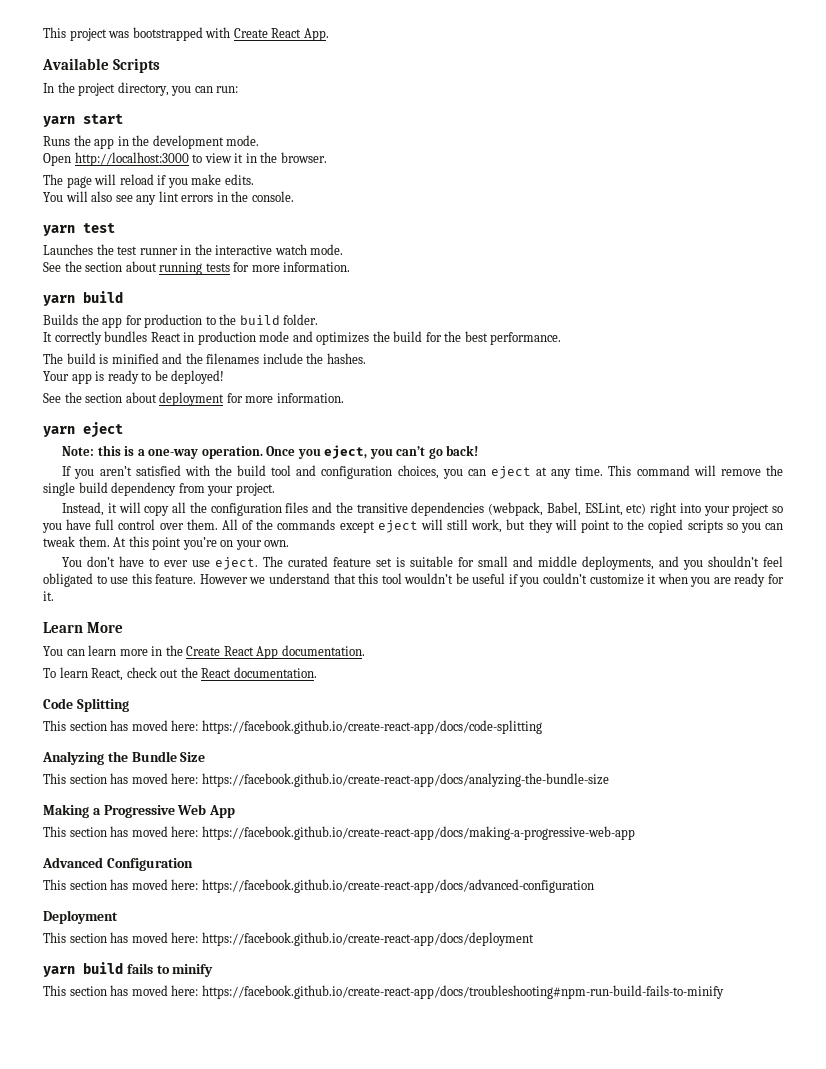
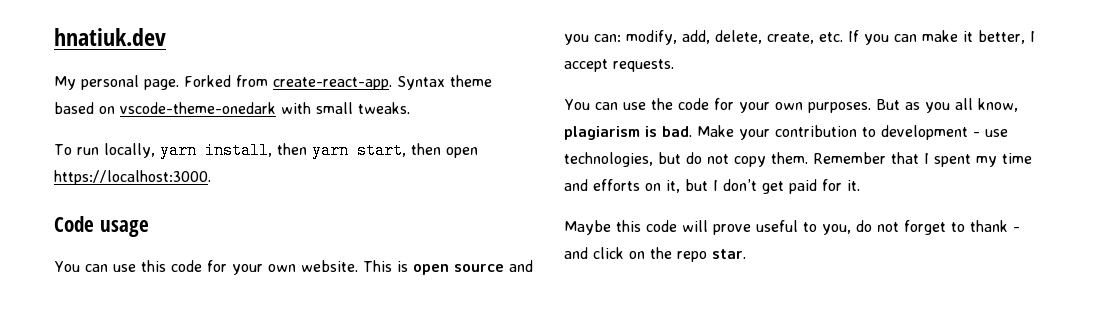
- This project was bootstrapped with Create React App.
- Available Scripts
- In the project directory, you can run:
- yarn start
- Runs the app in the development mode.
- Open http://localhost:3000 to view it in the browser.
- The page will reload if you make edits.
- You will also see any lint errors in the console.
- yarn test
- Launches the test runner in the interactive watch mode.
- See the section about running tests for more information.
- yarn build
- Builds the app for production to the build folder.
- It correctly bundles React in production mode and optimizes the build for the best performance.
- The build is minified and the filenames include the hashes.
- Your app is ready to be deployed!
- See the section about deployment for more information.
- yarn eject
- Note: this is a one-way operation. Once you eject, you can’t go back!
- If you aren’t satisfied with the build tool and configuration choices, you can eject at any time. This command will remove the single build dependency from your project.
- Instead, it will copy all the configuration files and the transitive dependencies (webpack, Babel, ESLint, etc) right into your project so you have full control over them. All of the commands except eject will still work, but they will point to the copied scripts so you can tweak them. At this point you’re on your own.
- You don’t have to ever use eject. The curated feature set is suitable for small and middle deployments, and you shouldn’t feel obligated to use this feature. However we understand that this tool wouldn’t be useful if you couldn’t customize it when you are ready for it.
- Learn More
- You can learn more in the Create React App documentation.
- To learn React, check out the React documentation.
- Code Splitting
- This section has moved here: https://facebook.github.io/create-react-app/docs/code-splitting
- Analyzing the Bundle Size
- This section has moved here: https://facebook.github.io/create-react-app/docs/analyzing-the-bundle-size
- Making a Progressive Web App
- This section has moved here: https://facebook.github.io/create-react-app/docs/making-a-progressive-web-app
- Advanced Configuration
- This section has moved here: https://facebook.github.io/create-react-app/docs/advanced-configuration
- Deployment
- This section has moved here: https://facebook.github.io/create-react-app/docs/deployment
- yarn build fails to minify
- This section has moved here: https://facebook.github.io/create-react-app/docs/troubleshooting#npm-run-build-fails-to-minify
+ hnatiuk.dev
+ My personal page. Forked from create-react-app. Syntax theme based on vscode-theme-onedark with small tweaks.
+ To run locally, yarn install, then yarn start, then open https://localhost:3000.
+ Code usage
+ You can use this code for your own website. This is open source and you can: modify, add, delete, create, etc. If you can make it better, I accept requests.
+ You can use the code for your own purposes. But as you all know, plagiarism is bad. Make your contribution to development - use technologies, but do not copy them. Remember that I spent my time and efforts on it, but I don’t get paid for it.
+ Maybe this code will prove useful to you, do not forget to thank - and click on the repo star.

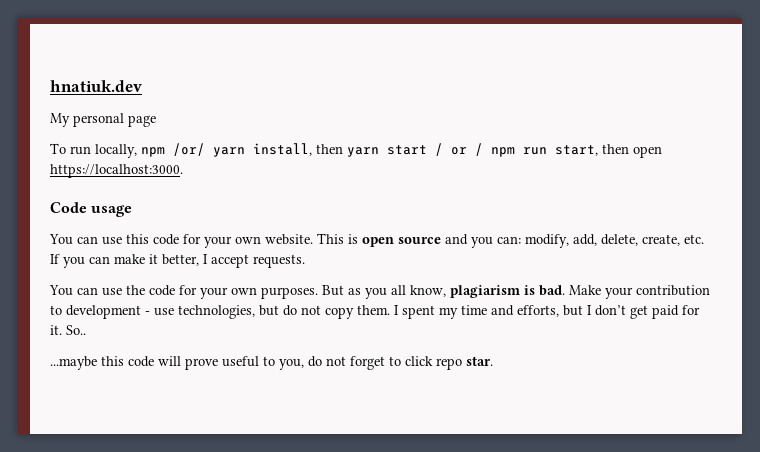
- My personal page. Forked from create-react-app. Syntax theme based on vscode-theme-onedark with small tweaks.
+ My personal page
- To run locally, yarn install, then yarn start, then open https://localhost:3000.
+ To run locally, npm /or/ yarn install, then yarn start / or / npm run start, then open https://localhost:3000.
- Remember that I spent my time and efforts on it, but I don’t get paid for it.
- Maybe this code will prove useful to you, do not forget to thank - and click on the repo star.
+ I spent my time and efforts, but I don’t get paid for it. So..
+ ...maybe this code will prove useful to you, do not forget to click repo star.

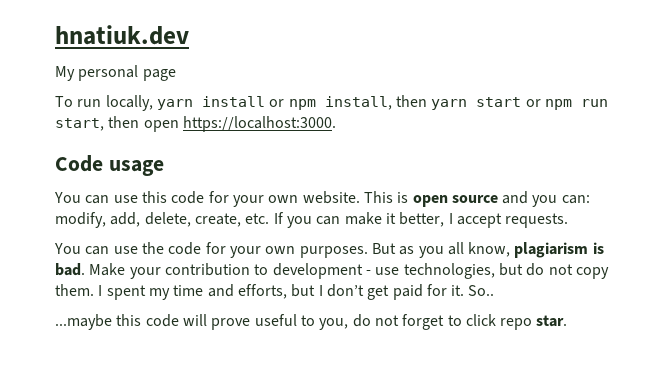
- To run locally, npm /or/ yarn install, then yarn start / or / npm run start, then open https://localhost:3000.
+ To run locally, yarn install or npm install, then yarn start or npm run start, then open https://localhost:3000.

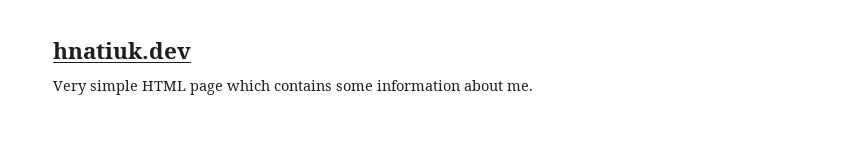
- My personal page
- To run locally, yarn install or npm install, then yarn start or npm run start, then open https://localhost:3000.
- Code usage
- You can use this code for your own website. This is open source and you can: modify, add, delete, create, etc. If you can make it better, I accept requests.
- You can use the code for your own purposes. But as you all know, plagiarism is bad. Make your contribution to development - use technologies, but do not copy them. I spent my time and efforts, but I don’t get paid for it. So..
- ...maybe this code will prove useful to you, do not forget to click repo star.
+ Very simple HTML page which contains some information about me.

